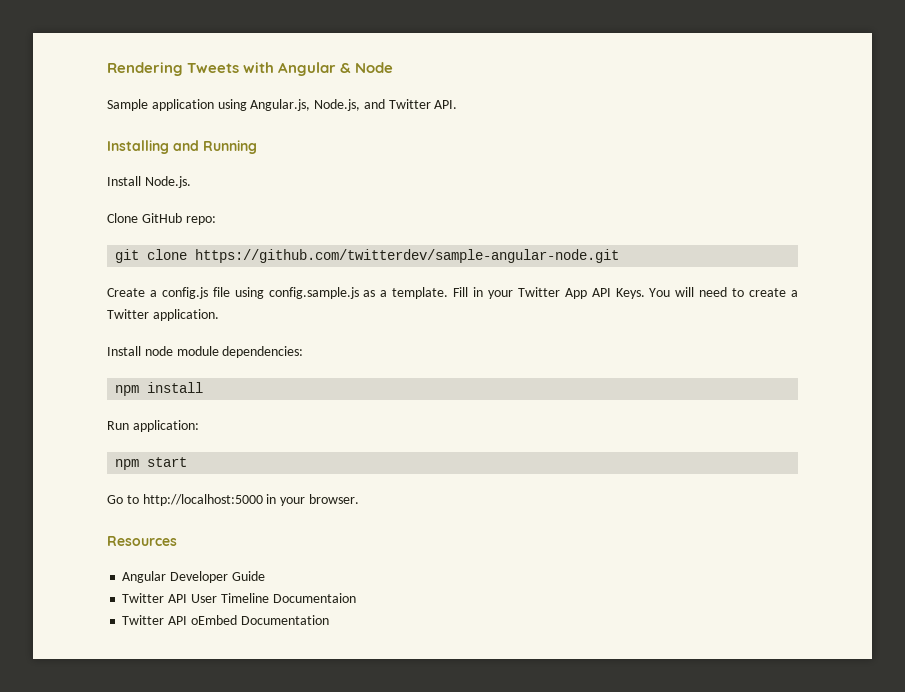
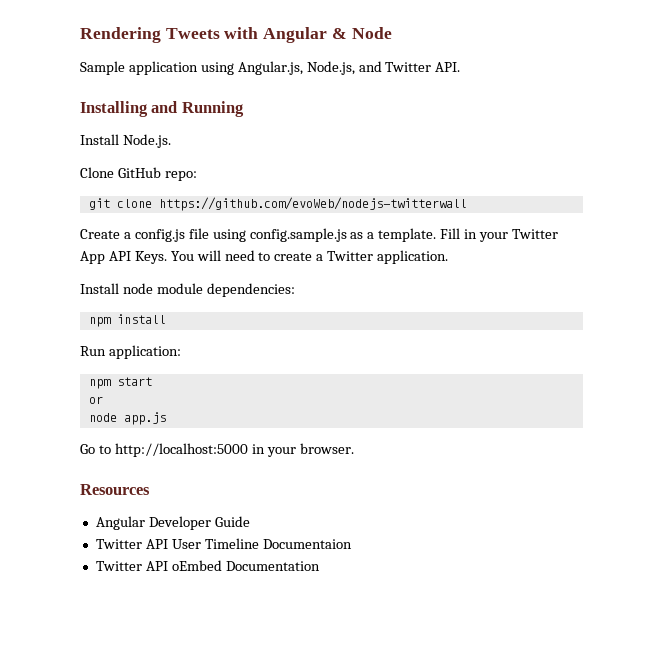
- git clone https://github.com/twitterdev/sample-angular-node.git
+ git clone https://github.com/evoWeb/nodejs-twitterwall
+ or
+ node app.js

